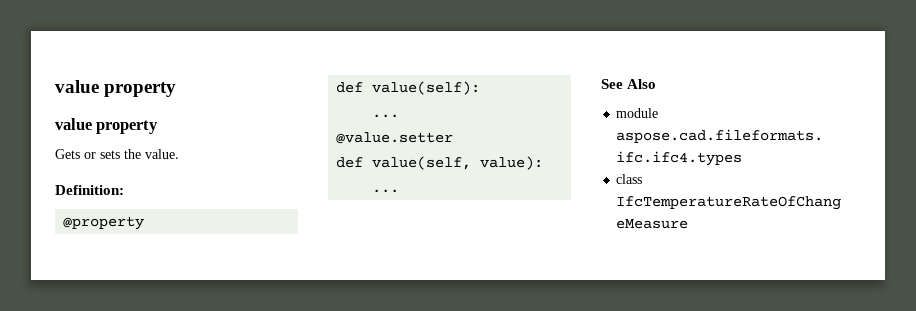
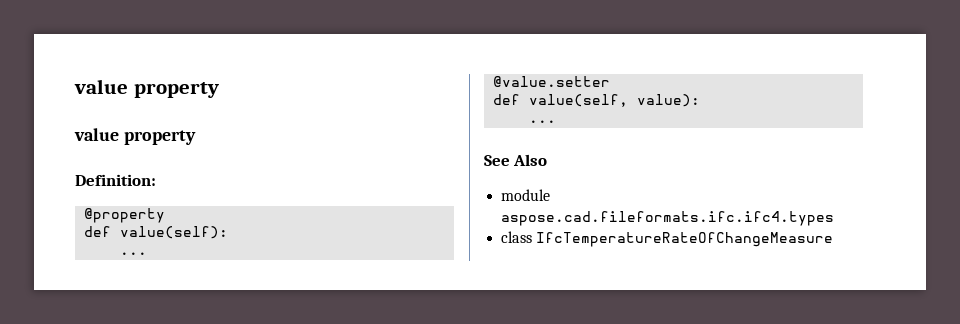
- Gets or sets the value.

